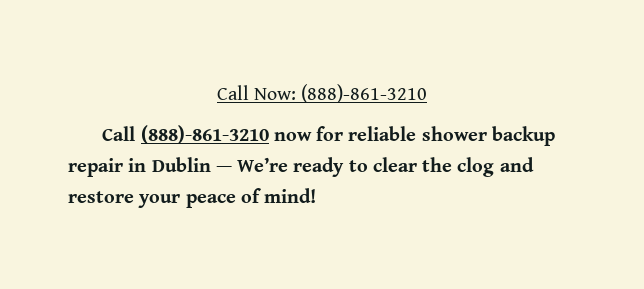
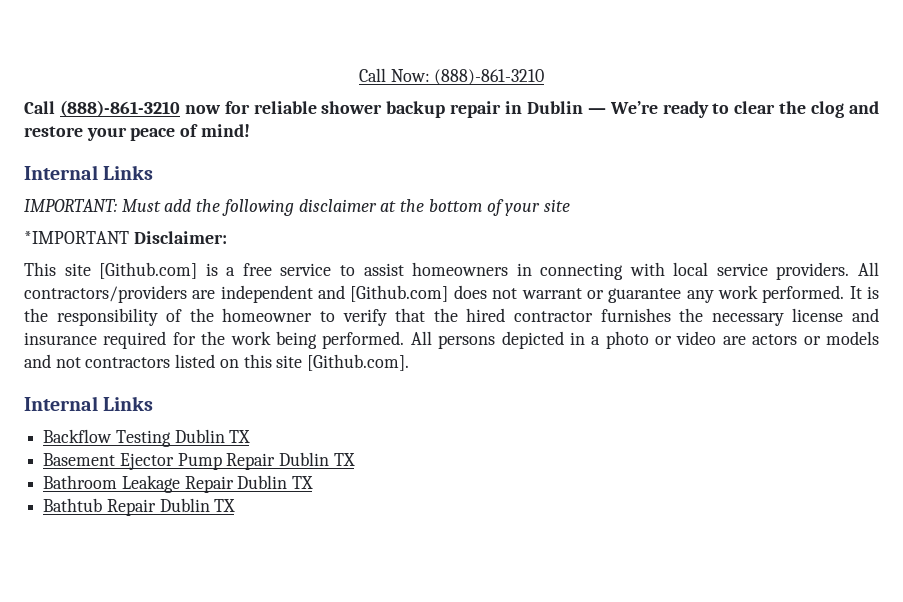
  Call (888)-861-3210 now for reliable shower backup repair in Dublin — We’re ready to clear the clog and restore your peace of mind!
+ Internal Links
+ IMPORTANT: Must add the following disclaimer at the bottom of your site
+ *IMPORTANT Disclaimer:
+ This site [Github.com] is a free service to assist homeowners in connecting with local service providers. All contractors/providers are independent and [Github.com] does not warrant or guarantee any work performed. It is the responsibility of the homeowner to verify that the hired contractor furnishes the necessary license and insurance required for the work being performed. All persons depicted in a photo or video are actors or models and not contractors listed on this site [Github.com].
+ Internal Links
+ Backflow Testing Dublin TX
+ Basement Ejector Pump Repair Dublin TX
+ Bathroom Leakage Repair Dublin TX
+ Bathtub Repair Dublin TX

